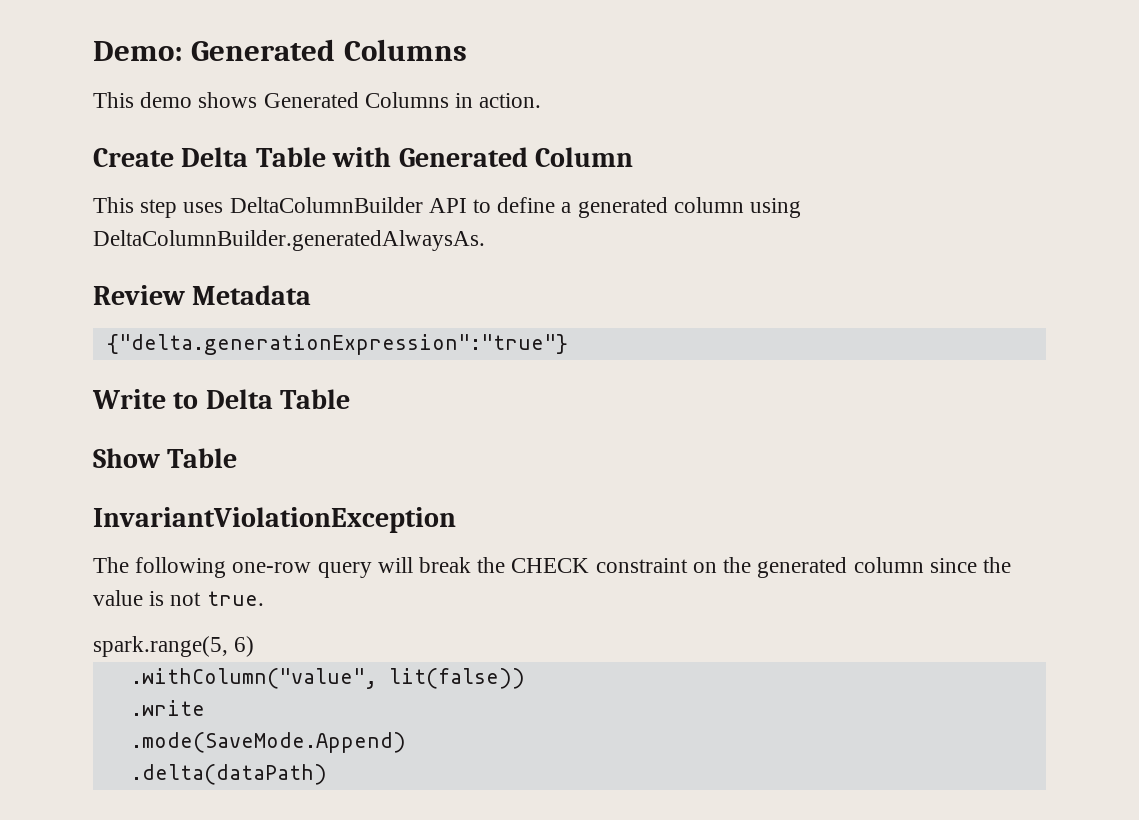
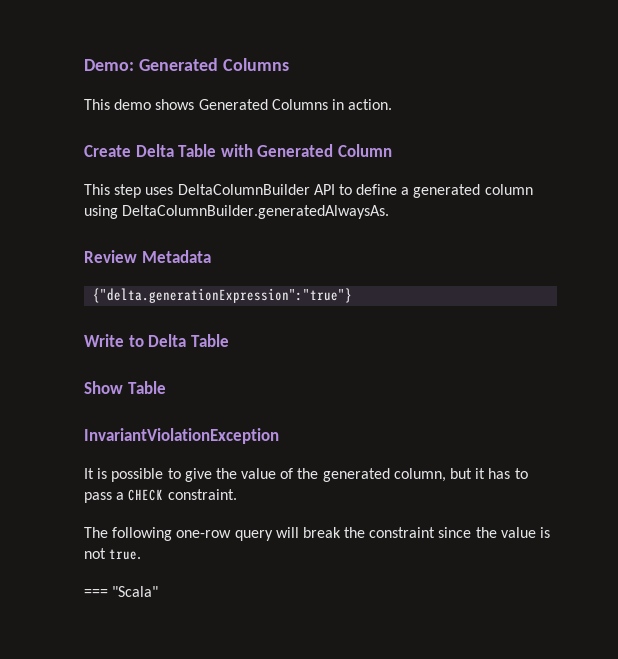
+ It is possible to give the value of the generated column, but it has to pass a CHECK constraint.
- The following one-row query will break the CHECK constraint on the generated column since the value is not true.
+ The following one-row query will break the constraint since the value is not true.
- spark.range(5, 6)
- .withColumn("value", lit(false))
- .write
- .mode(SaveMode.Append)
- .delta(dataPath)
+ === "Scala"

